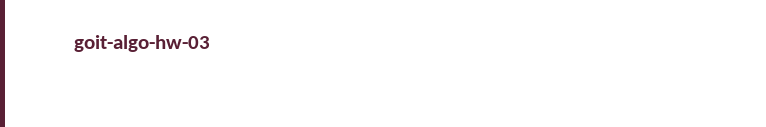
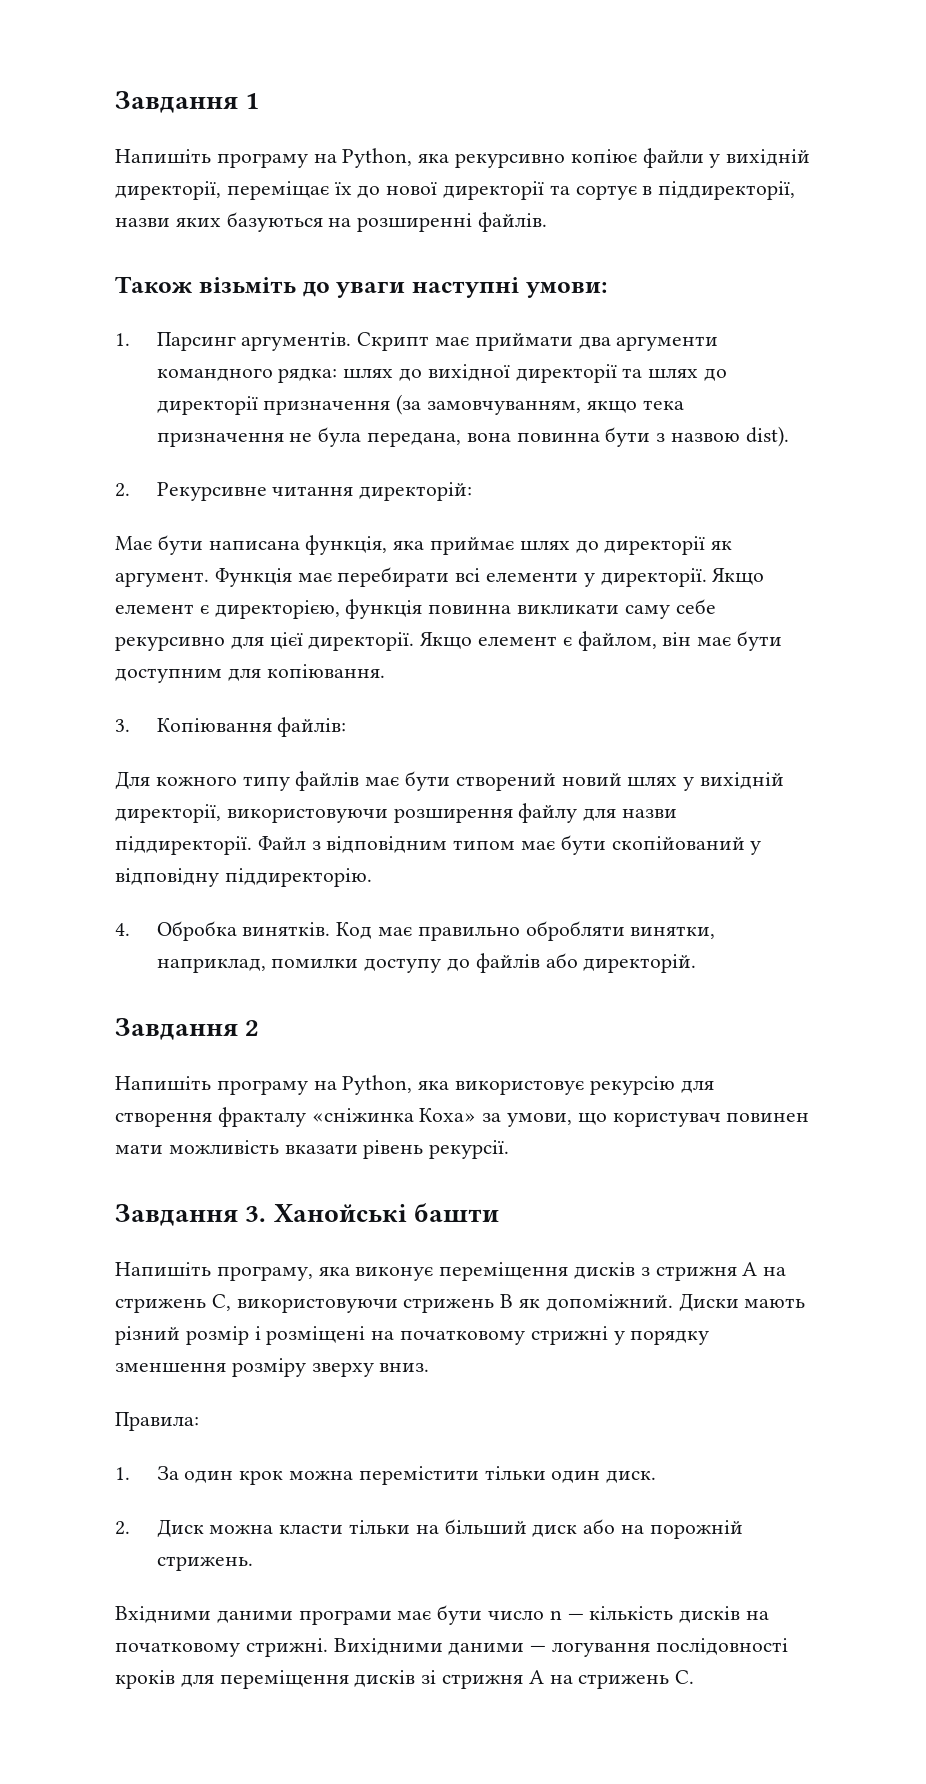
- goit-algo-hw-03
+ Завдання 1
+ Напишіть програму на Python, яка рекурсивно копіює файли у вихідній директорії, переміщає їх до нової директорії та сортує в піддиректорії, назви яких базуються на розширенні файлів.
+ Також візьміть до уваги наступні умови:
+ 1. Парсинг аргументів. Скрипт має приймати два аргументи командного рядка: шлях до вихідної директорії та шлях до директорії призначення (за замовчуванням, якщо тека призначення не була передана, вона повинна бути з назвою dist).
+ 2. Рекурсивне читання директорій:
+ Має бути написана функція, яка приймає шлях до директорії як аргумент. Функція має перебирати всі елементи у директорії. Якщо елемент є директорією, функція повинна викликати саму себе рекурсивно для цієї директорії. Якщо елемент є файлом, він має бути доступним для копіювання.
+ 3. Копіювання файлів:
+ Для кожного типу файлів має бути створений новий шлях у вихідній директорії, використовуючи розширення файлу для назви піддиректорії. Файл з відповідним типом має бути скопійований у відповідну піддиректорію.
+ 4. Обробка винятків. Код має правильно обробляти винятки, наприклад, помилки доступу до файлів або директорій.
+ Завдання 2
+ Напишіть програму на Python, яка використовує рекурсію для створення фракталу «сніжинка Коха» за умови, що користувач повинен мати можливість вказати рівень рекурсії.
+ Завдання 3. Ханойські башти
+ Напишіть програму, яка виконує переміщення дисків з стрижня А на стрижень С, використовуючи стрижень В як допоміжний. Диски мають різний розмір і розміщені на початковому стрижні у порядку зменшення розміру зверху вниз.
+ Правила:
+ 1. За один крок можна перемістити тільки один диск.
+ 2. Диск можна класти тільки на більший диск або на порожній стрижень.
+ Вхідними даними програми має бути число n — кількість дисків на початковому стрижні. Вихідними даними — логування послідовності кроків для переміщення дисків зі стрижня А на стрижень С.

